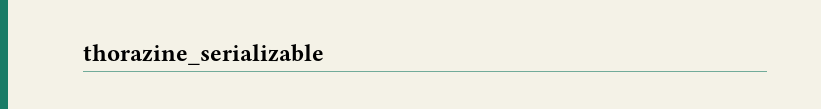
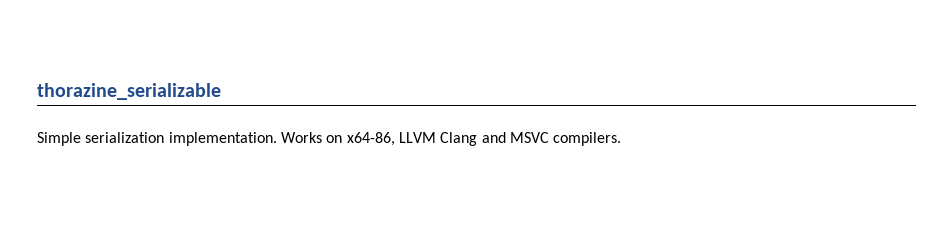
+ Simple serialization implementation. Works on x64-86, LLVM Clang and MSVC compilers.

